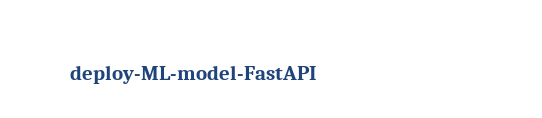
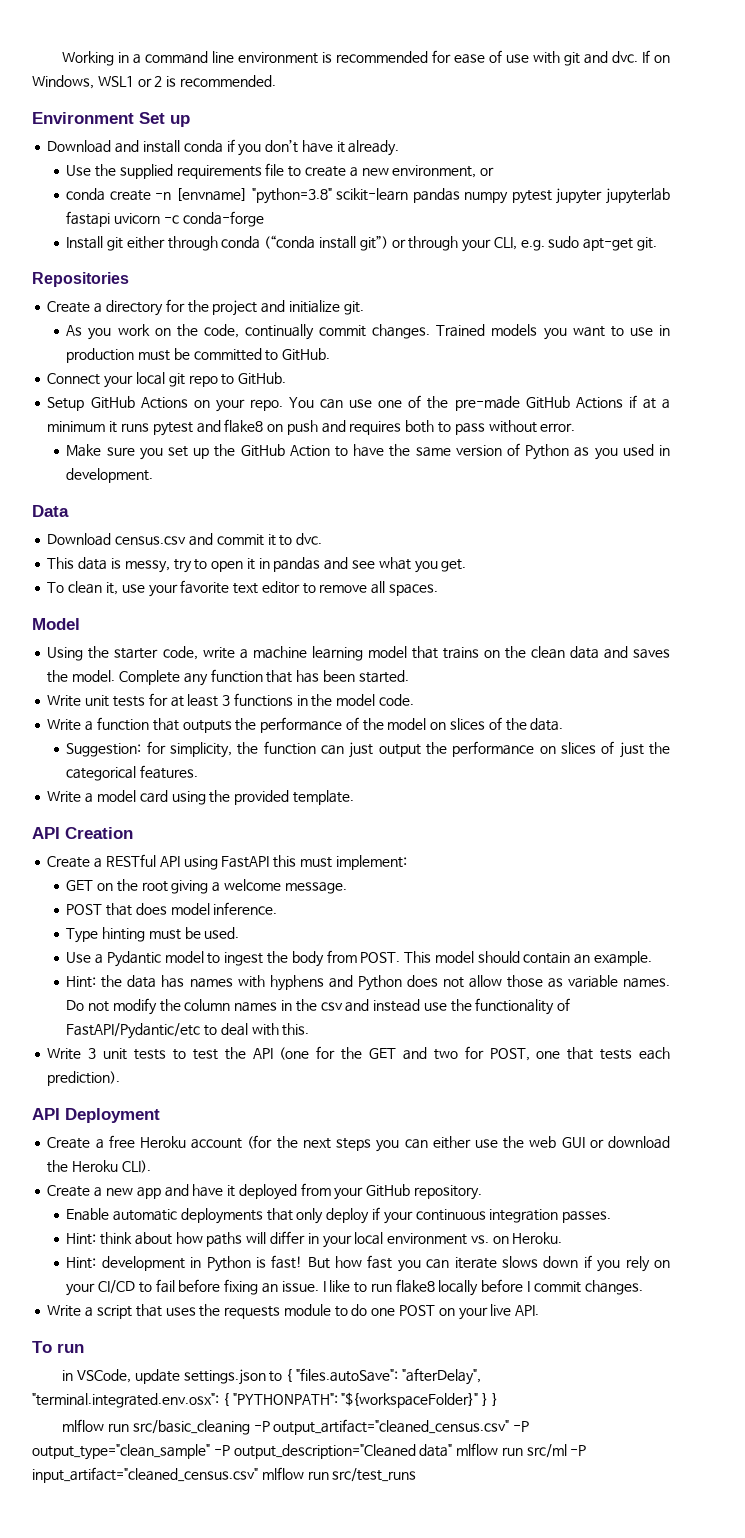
- deploy-ML-model-FastAPI
+ Working in a command line environment is recommended for ease of use with git and dvc. If on Windows, WSL1 or 2 is recommended.
+ Environment Set up
+ Download and install conda if you don’t have it already.
+ Use the supplied requirements file to create a new environment, or
+ conda create -n [envname] "python=3.8" scikit-learn pandas numpy pytest jupyter jupyterlab fastapi uvicorn -c conda-forge
+ Install git either through conda (“conda install git”) or through your CLI, e.g. sudo apt-get git.
+ Repositories
+ Create a directory for the project and initialize git.
+ As you work on the code, continually commit changes. Trained models you want to use in production must be committed to GitHub.
+ Connect your local git repo to GitHub.
+ Setup GitHub Actions on your repo. You can use one of the pre-made GitHub Actions if at a minimum it runs pytest and flake8 on push and requires both to pass without error.
+ Make sure you set up the GitHub Action to have the same version of Python as you used in development.
+ Data
+ Download census.csv and commit it to dvc.
+ This data is messy, try to open it in pandas and see what you get.
+ To clean it, use your favorite text editor to remove all spaces.
+ Model
+ Using the starter code, write a machine learning model that trains on the clean data and saves the model. Complete any function that has been started.
+ Write unit tests for at least 3 functions in the model code.
+ Write a function that outputs the performance of the model on slices of the data.
+ Suggestion: for simplicity, the function can just output the performance on slices of just the categorical features.
+ Write a model card using the provided template.
+ API Creation
+ Create a RESTful API using FastAPI this must implement:
+ GET on the root giving a welcome message.
+ POST that does model inference.
+ Type hinting must be used.
+ Use a Pydantic model to ingest the body from POST. This model should contain an example.
+ Hint: the data has names with hyphens and Python does not allow those as variable names. Do not modify the column names in the csv and instead use the functionality of FastAPI/Pydantic/etc to deal with this.
+ Write 3 unit tests to test the API (one for the GET and two for POST, one that tests each prediction).
+ API Deployment
+ Create a free Heroku account (for the next steps you can either use the web GUI or download the Heroku CLI).
+ Create a new app and have it deployed from your GitHub repository.
+ Enable automatic deployments that only deploy if your continuous integration passes.
+ Hint: think about how paths will differ in your local environment vs. on Heroku.
+ Hint: development in Python is fast! But how fast you can iterate slows down if you rely on your CI/CD to fail before fixing an issue. I like to run flake8 locally before I commit changes.
+ Write a script that uses the requests module to do one POST on your live API.
+ To run
+ in VSCode, update settings.json to { "files.autoSave": "afterDelay", "terminal.integrated.env.osx": { "PYTHONPATH": "${workspaceFolder}" } }
+ mlflow run src/basic_cleaning -P output_artifact="cleaned_census.csv" -P output_type="clean_sample" -P output_description="Cleaned data" mlflow run src/ml -P input_artifact="cleaned_census.csv" mlflow run src/test_runs

